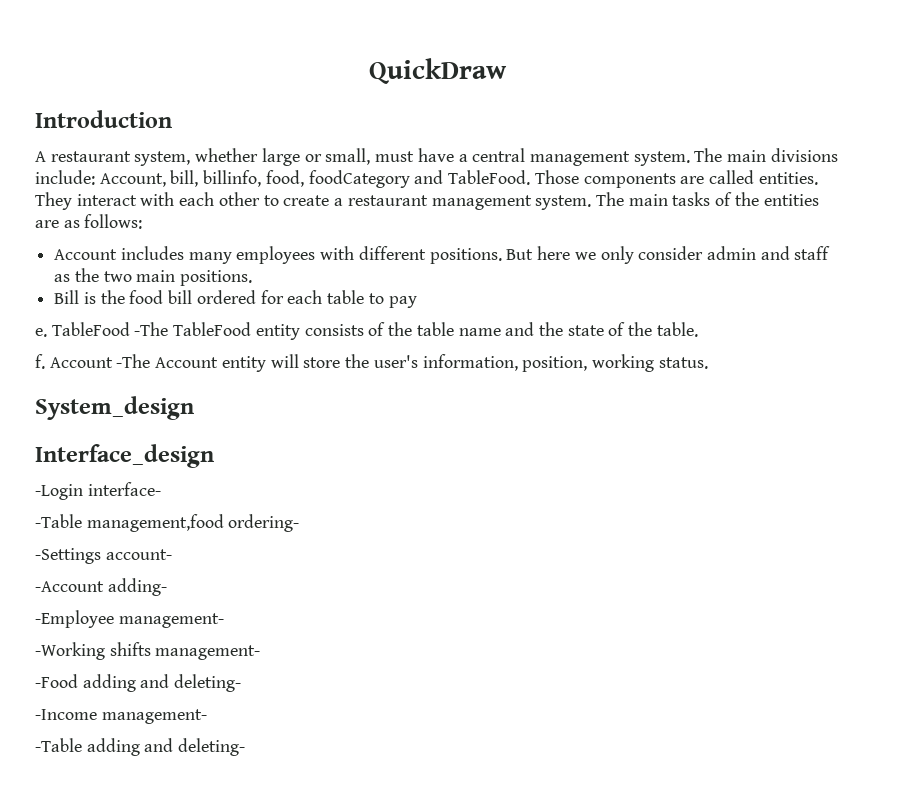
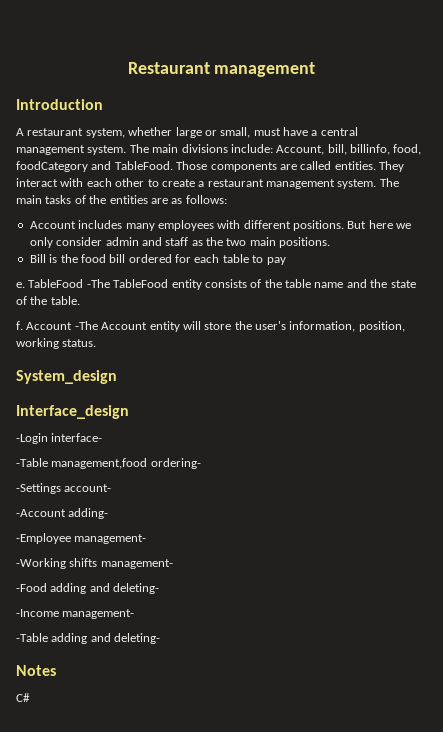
- QuickDraw
+ Restaurant management
+ Notes
+ C#

